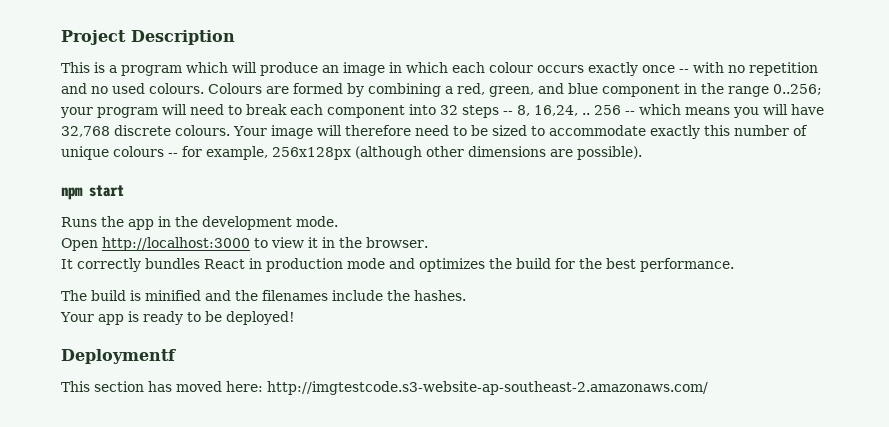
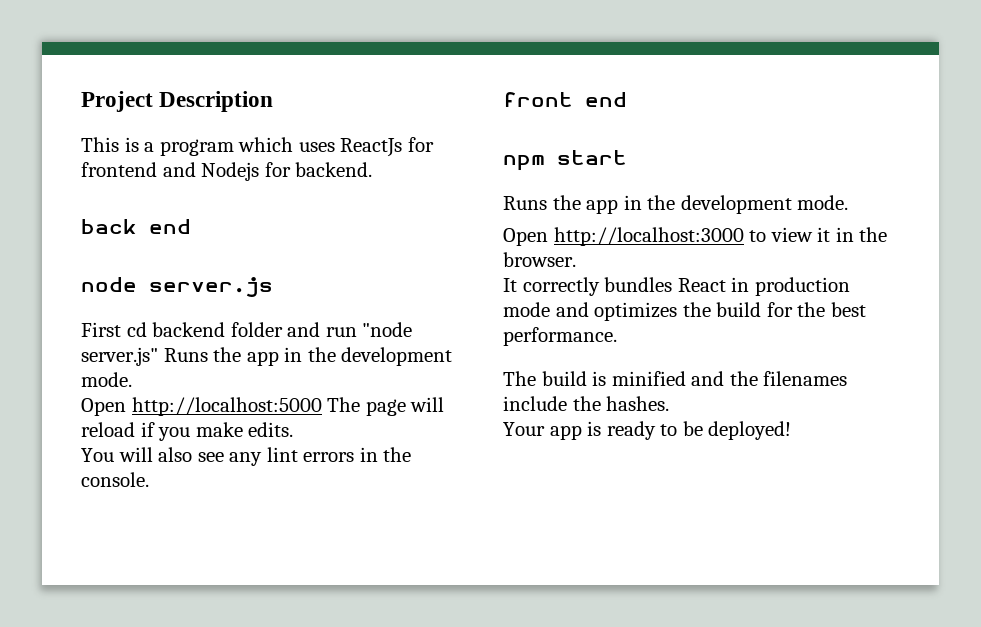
- This is a program which will produce an image in which each colour occurs exactly once -- with no repetition and no used colours. Colours are formed by combining a red, green, and blue component in the range 0..256; your program will need to break each component into 32 steps -- 8, 16,24, .. 256 -- which means you will have 32,768 discrete colours. Your image will therefore need to be sized to accommodate exactly this number of unique colours -- for example, 256x128px (although other dimensions are possible).
+ This is a program which uses ReactJs for frontend and Nodejs for backend.
+ back end
+ node server.js
+ First cd backend folder and run "node server.js" Runs the app in the development mode.
+ Open http://localhost:5000 The page will reload if you make edits.
+ You will also see any lint errors in the console.
+ front end
- Deploymentf
- This section has moved here: http://imgtestcode.s3-website-ap-southeast-2.amazonaws.com/

